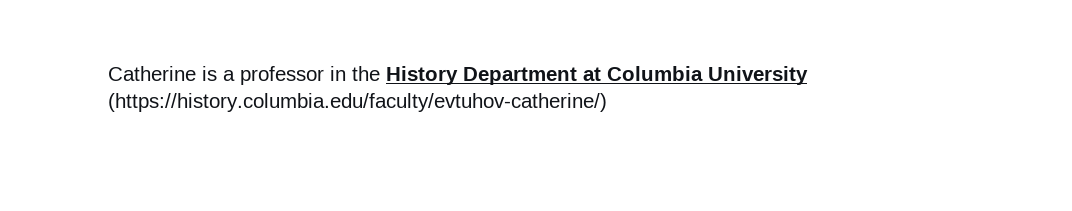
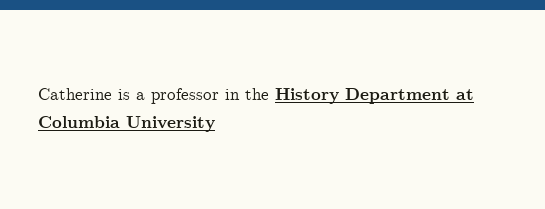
- Catherine is a professor in the History Department at Columbia University (https://history.columbia.edu/faculty/evtuhov-catherine/)
+ Catherine is a professor in the History Department at Columbia University

